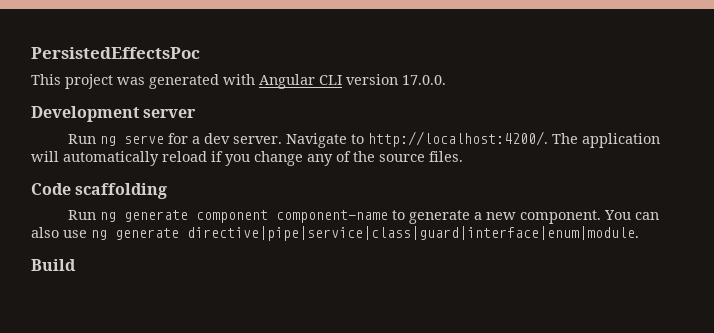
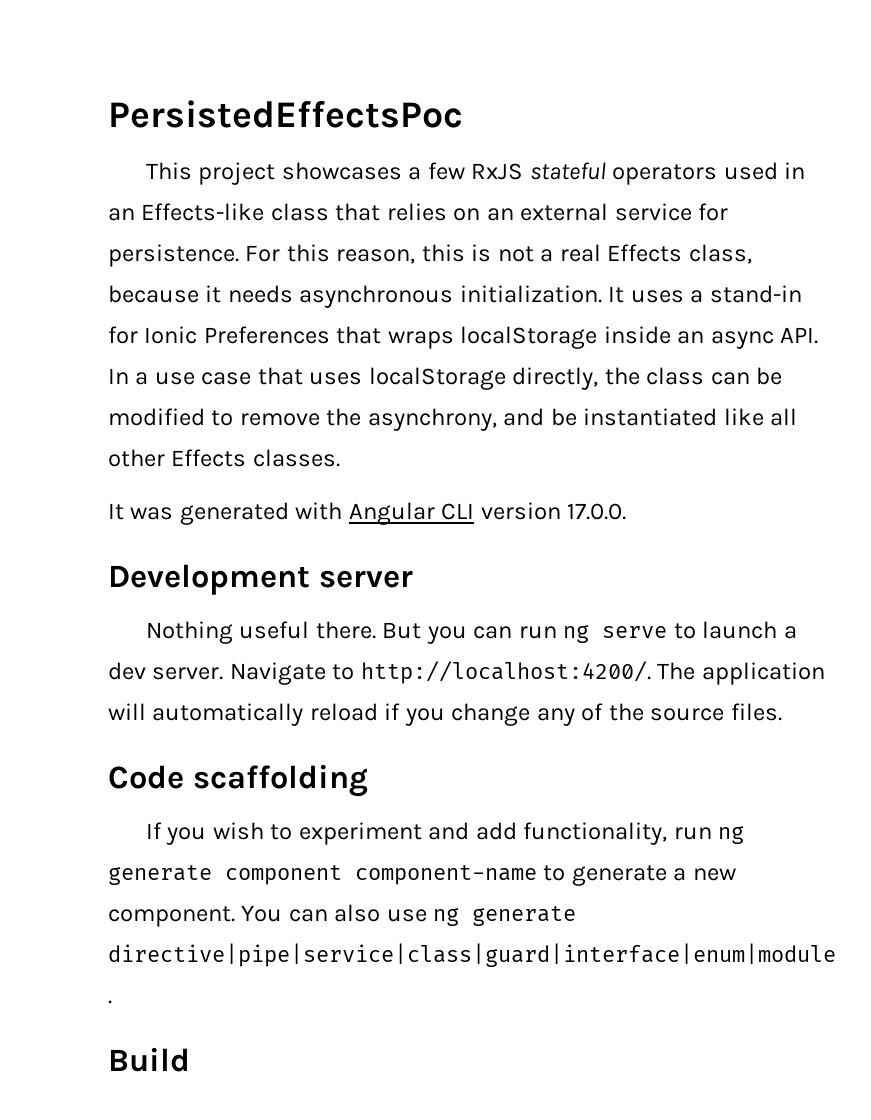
- This project was generated with Angular CLI version 17.0.0.
+ This project showcases a few RxJS stateful operators used in an Effects-like class that relies on an external service for persistence. For this reason, this is not a real Effects class, because it needs asynchronous initialization. It uses a stand-in for Ionic Preferences that wraps localStorage inside an async API. In a use case that uses localStorage directly, the class can be modified to remove the asynchrony, and be instantiated like all other Effects classes.
+ It was generated with Angular CLI version 17.0.0.
- Run ng serve for a dev server.
+ Nothing useful there. But you can run ng serve to launch a dev server.
- Run ng generate component component-name to generate a new component.
+ If you wish to experiment and add functionality, run ng generate component component-name to generate a new component.

